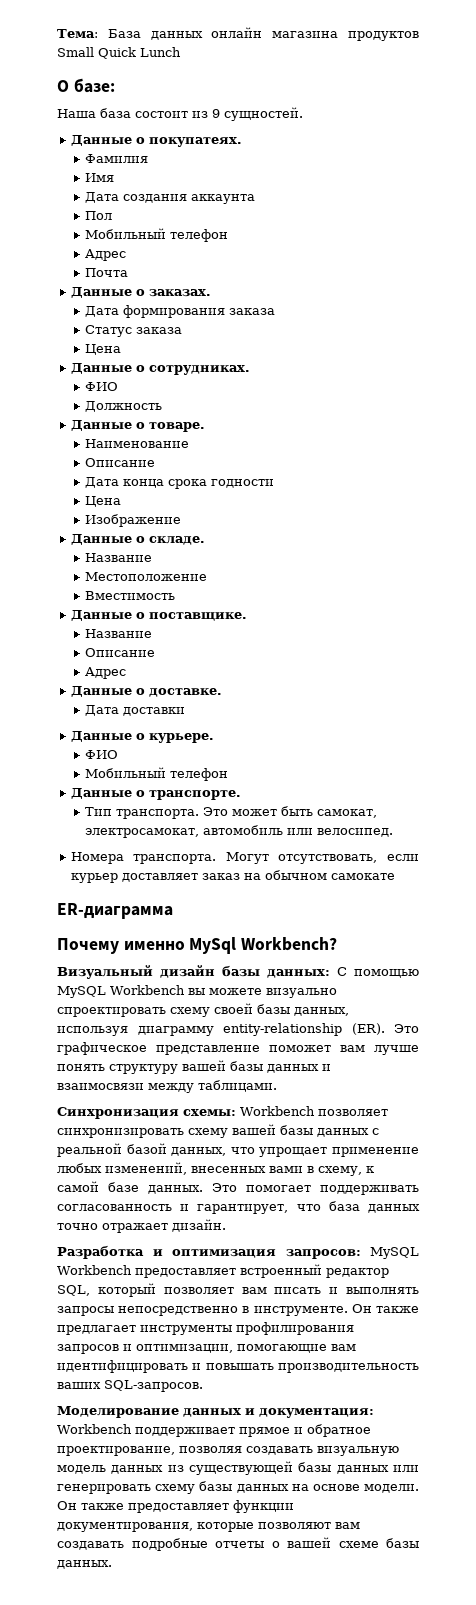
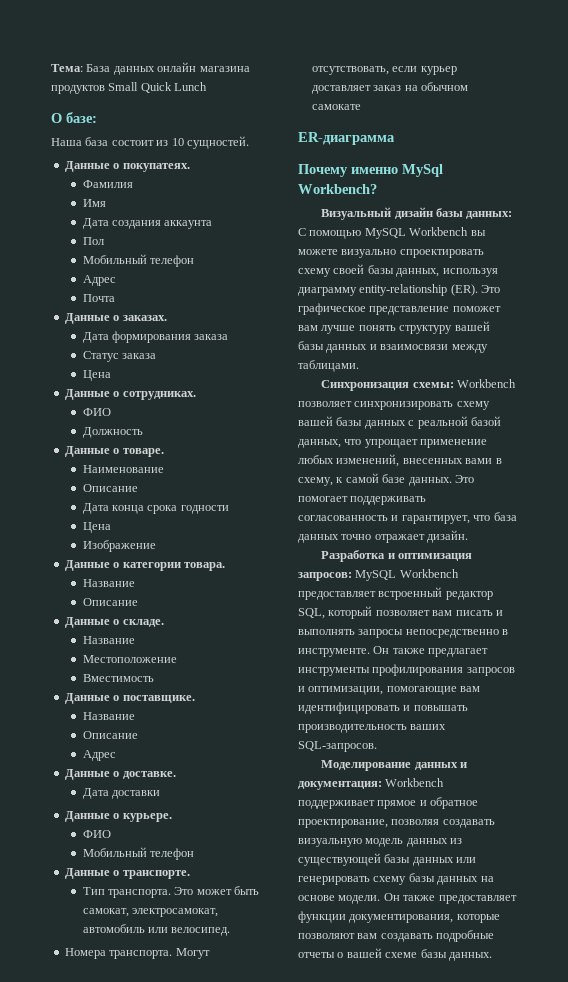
- Наша база состоит из 9 сущностей.
+ Наша база состоит из 10 сущностей.
+ Данные о категории товара.
+ Название
+ Описание

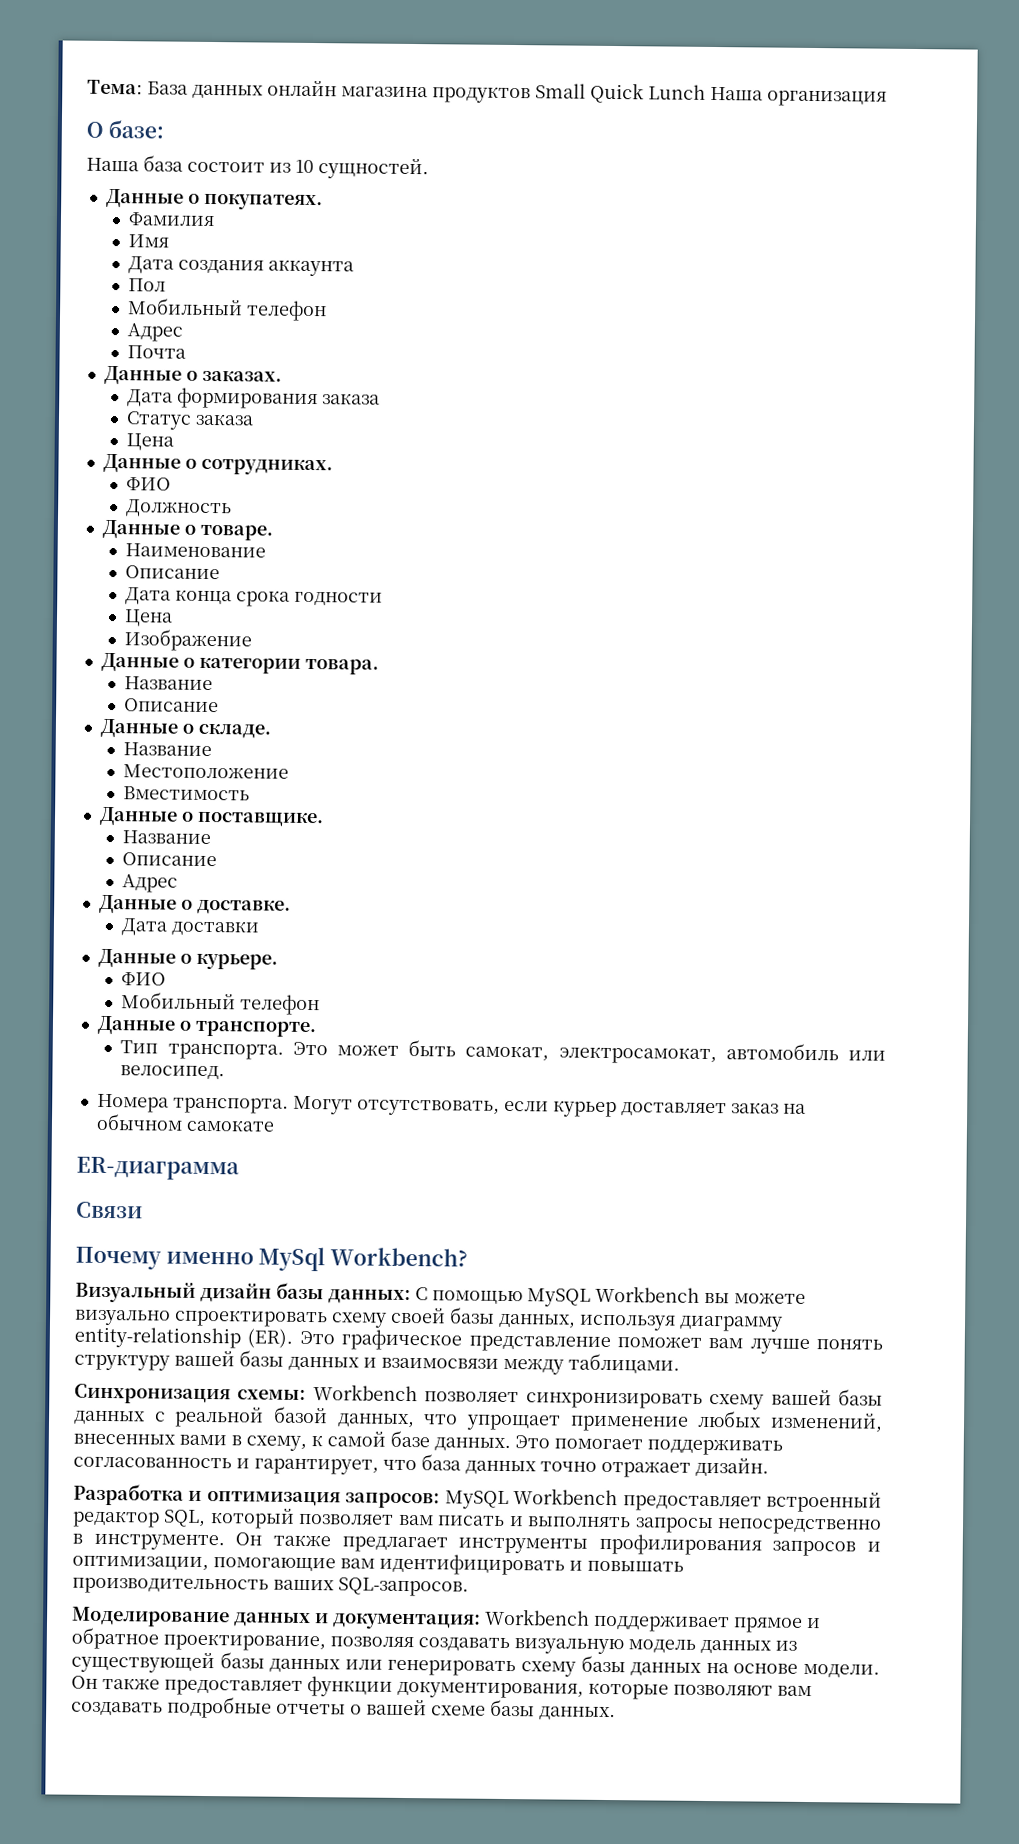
- Тема: База данных онлайн магазина продуктов Small Quick Lunch
+ Тема: База данных онлайн магазина продуктов Small Quick Lunch Наша организация
+ Связи

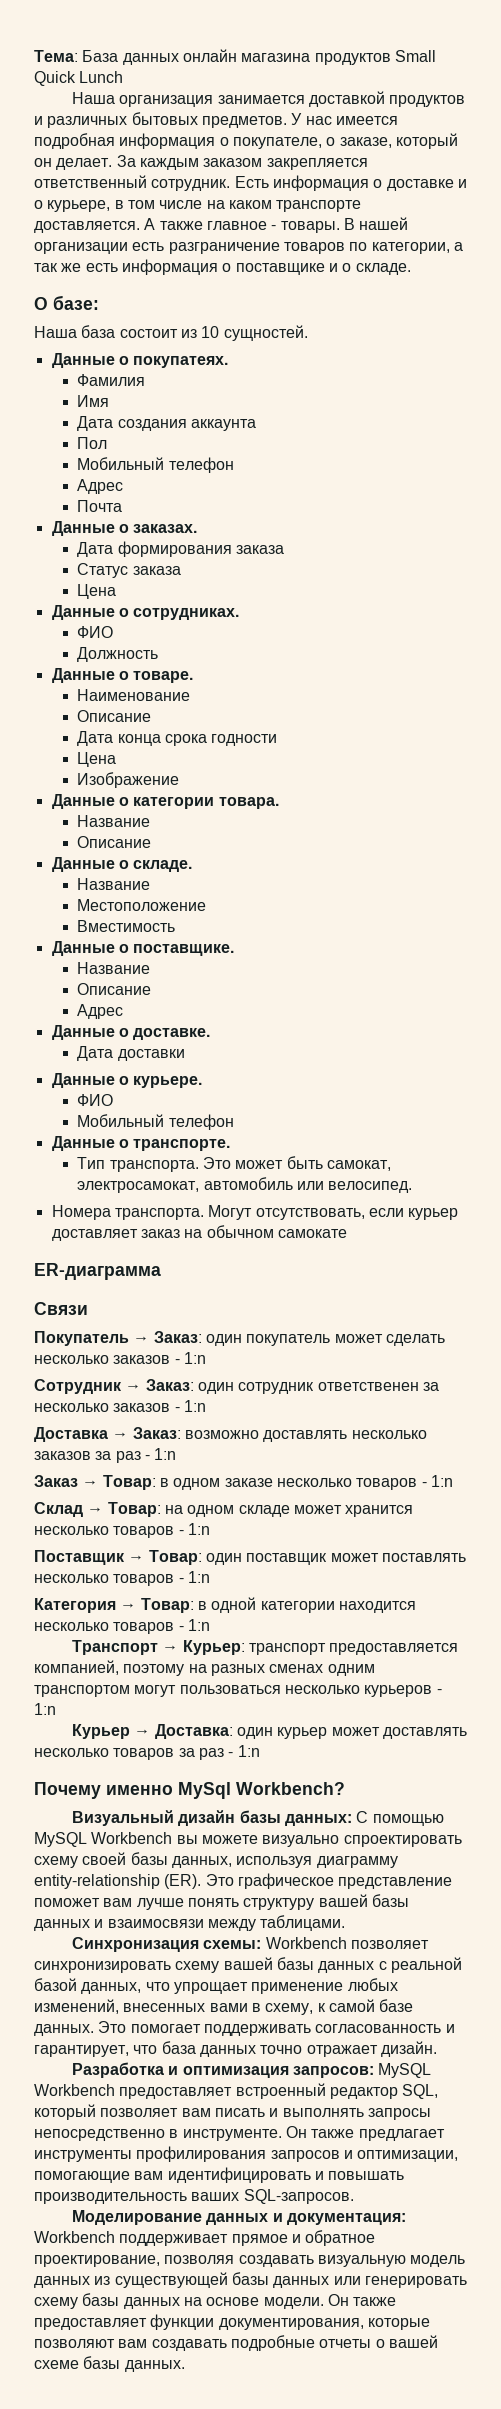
- Тема: База данных онлайн магазина продуктов Small Quick Lunch Наша организация
+ Тема: База данных онлайн магазина продуктов Small Quick Lunch
+ Наша организация занимается доставкой продуктов и различных бытовых предметов. У нас имеется подробная информация о покупателе, о заказе, который он делает. За каждым заказом закрепляется ответственный сотрудник. Есть информация о доставке и о курьере, в том числе на каком транспорте доставляется. А также главное - товары. В нашей организации есть разграничение товаров по категории, а так же есть информация о поставщике и о складе.
+ Покупатель → Заказ: один покупатель может сделать несколько заказов - 1:n
+ Сотрудник → Заказ: один сотрудник ответственен за несколько заказов - 1:n
+ Доставка → Заказ: возможно доставлять несколько заказов за раз - 1:n
+ Заказ → Товар: в одном заказе несколько товаров - 1:n
+ Склад → Товар: на одном складе может хранится несколько товаров - 1:n
+ Поставщик → Товар: один поставщик может поставлять несколько товаров - 1:n
+ Категория → Товар: в одной категории находится несколько товаров - 1:n
+ Транспорт → Курьер: транспорт предоставляется компанией, поэтому на разных сменах одним транспортом могут пользоваться несколько курьеров - 1:n
+ Курьер → Доставка: один курьер может доставлять несколько товаров за раз - 1:n

